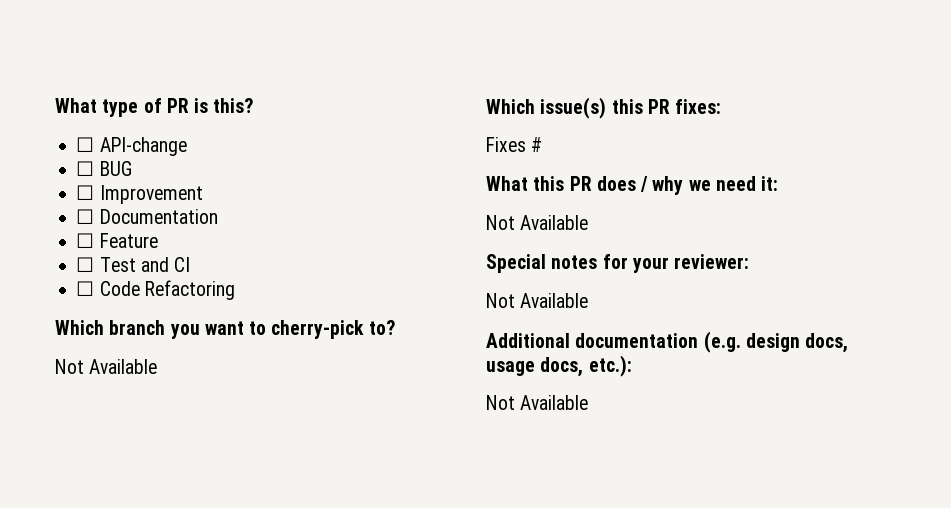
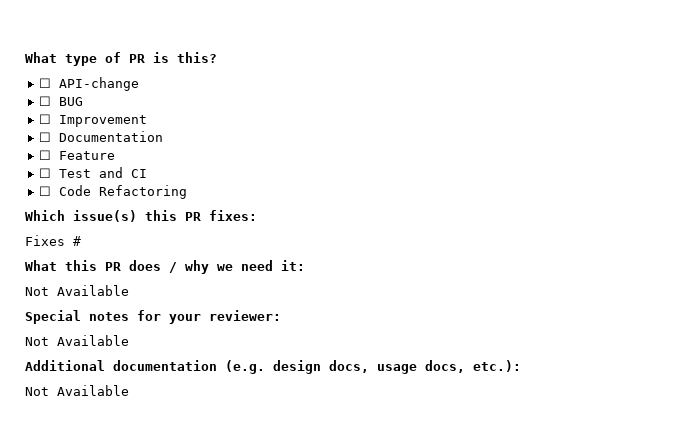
- Which branch you want to cherry-pick to?
- Not Available

